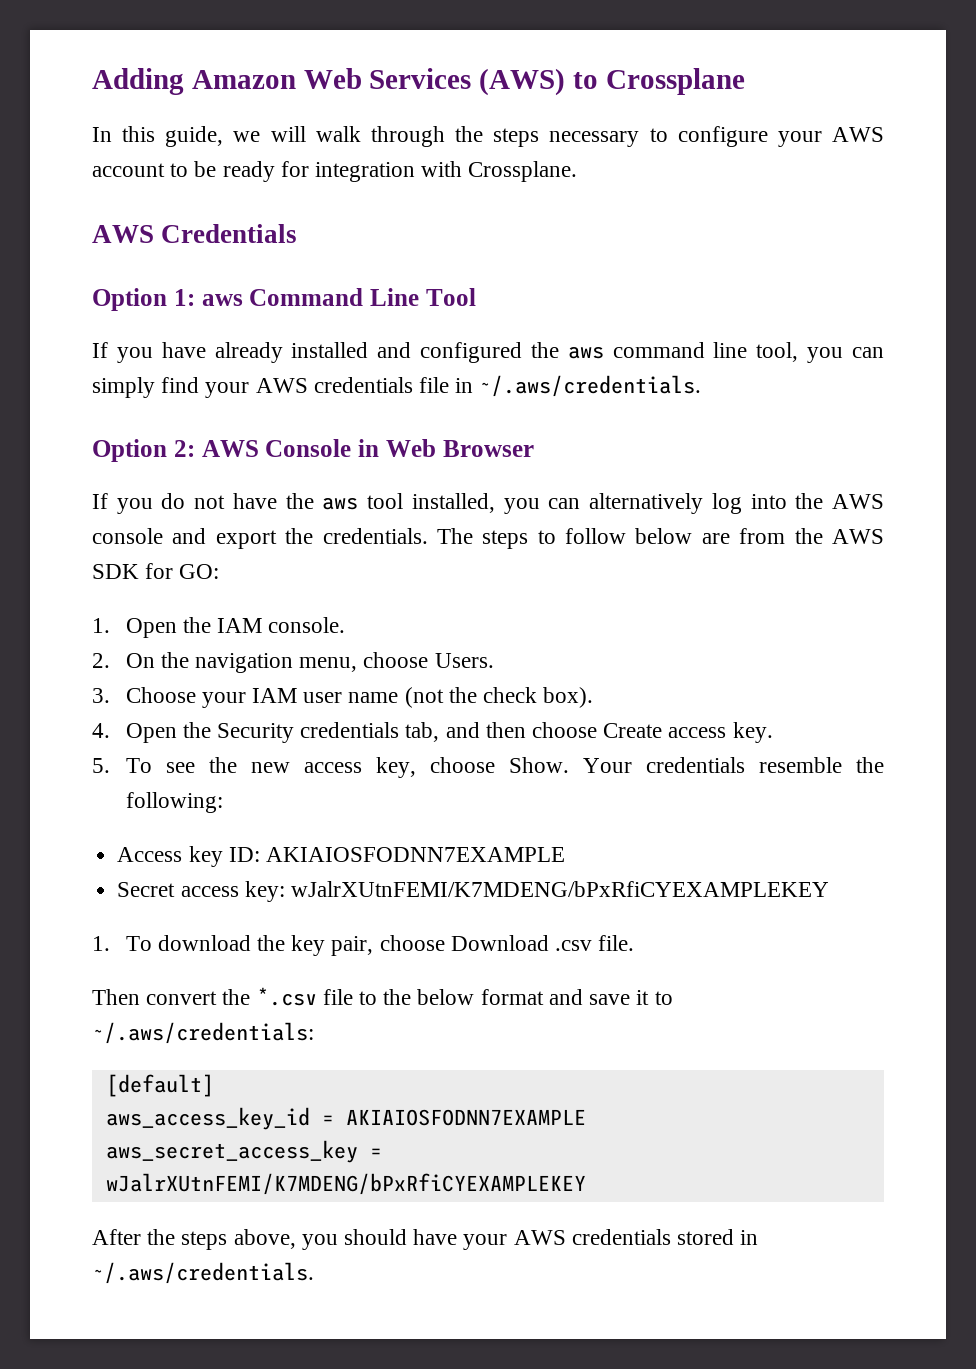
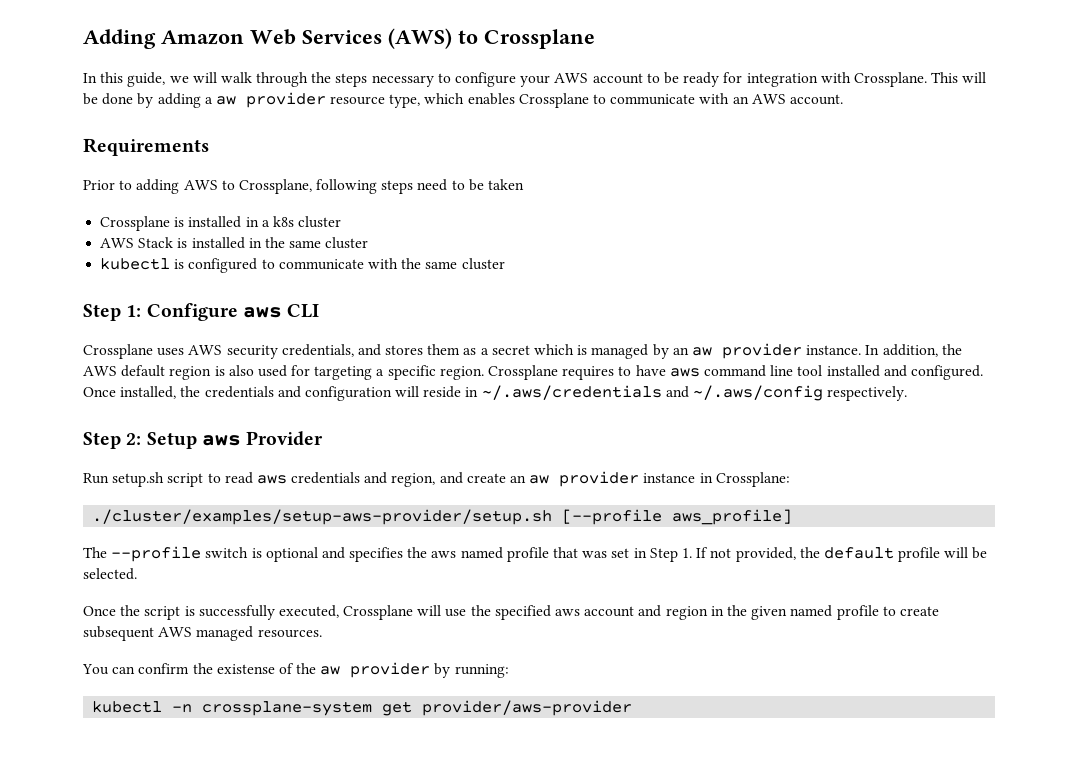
- In this guide, we will walk through the steps necessary to configure your AWS account to be ready for integration with Crossplane.
- AWS Credentials
- Option 1: aws Command Line Tool
- If you have already installed and configured the aws command line tool, you can simply find your AWS credentials file in ~/.aws/credentials.
- Option 2: AWS Console in Web Browser
- If you do not have the aws tool installed, you can alternatively log into the AWS console and export the credentials. The steps to follow below are from the AWS SDK for GO:
- 1. Open the IAM console.
- 2. On the navigation menu, choose Users.
- 3. Choose your IAM user name (not the check box).
- 4. Open the Security credentials tab, and then choose Create access key.
- 5. To see the new access key, choose Show. Your credentials resemble the following:
- Access key ID: AKIAIOSFODNN7EXAMPLE
- Secret access key: wJalrXUtnFEMI/K7MDENG/bPxRfiCYEXAMPLEKEY
- 1. To download the key pair, choose Download .csv file.
- Then convert the *.csv file to the below format and save it to ~/.aws/credentials:
- [default]
- aws_access_key_id = AKIAIOSFODNN7EXAMPLE
- aws_secret_access_key = wJalrXUtnFEMI/K7MDENG/bPxRfiCYEXAMPLEKEY
- After the steps above, you should have your AWS credentials stored in ~/.aws/credentials.
+ In this guide, we will walk through the steps necessary to configure your AWS account to be ready for integration with Crossplane. This will be done by adding a aw provider resource type, which enables Crossplane to communicate with an AWS account.
+ Requirements
+ Prior to adding AWS to Crossplane, following steps need to be taken
+ Crossplane is installed in a k8s cluster
+ AWS Stack is installed in the same cluster
+ kubectl is configured to communicate with the same cluster
+ Step 1: Configure aws CLI
+ Crossplane uses AWS security credentials, and stores them as a secret which is managed by an aw provider instance. In addition, the AWS default region is also used for targeting a specific region. Crossplane requires to have aws command line tool installed and configured. Once installed, the credentials and configuration will reside in ~/.aws/credentials and ~/.aws/config respectively.
+ Step 2: Setup aws Provider
+ Run setup.sh script to read aws credentials and region, and create an aw provider instance in Crossplane:
+ ./cluster/examples/setup-aws-provider/setup.sh [--profile aws_profile]
+ The --profile switch is optional and specifies the aws named profile that was set in Step 1. If not provided, the default profile will be selected.
+ Once the script is successfully executed, Crossplane will use the specified aws account and region in the given named profile to create subsequent AWS managed resources.
+ You can confirm the existense of the aw provider by running:
+ kubectl -n crossplane-system get provider/aws-provider

